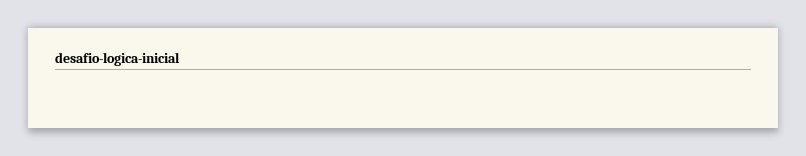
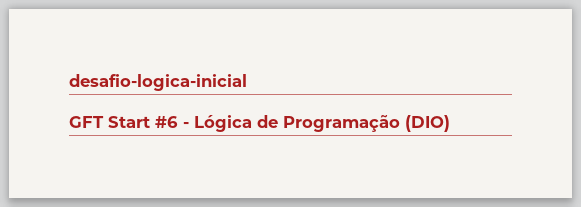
+ GFT Start #6 - Lógica de Programação (DIO)

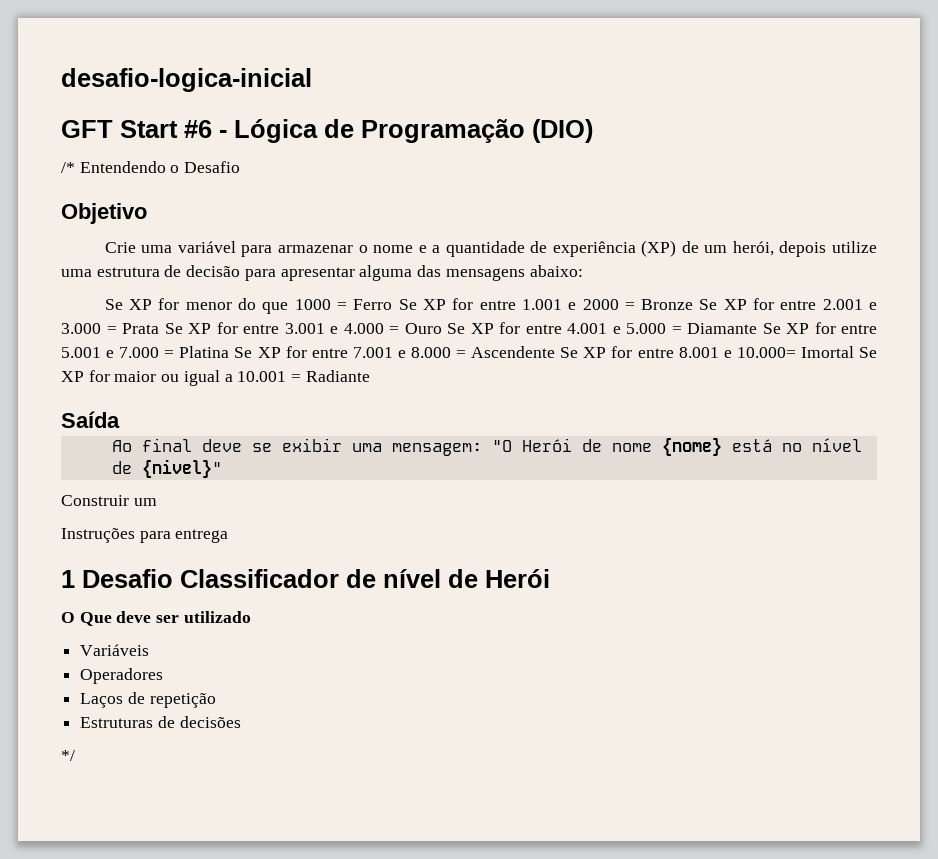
+ /* Entendendo o Desafio
+ Objetivo
+ Crie uma variável para armazenar o nome e a quantidade de experiência (XP) de um herói, depois utilize uma estrutura de decisão para apresentar alguma das mensagens abaixo:
+ Se XP for menor do que 1000 = Ferro Se XP for entre 1.001 e 2000 = Bronze Se XP for entre 2.001 e 3.000 = Prata Se XP for entre 3.001 e 4.000 = Ouro Se XP for entre 4.001 e 5.000 = Diamante Se XP for entre 5.001 e 7.000 = Platina Se XP for entre 7.001 e 8.000 = Ascendente Se XP for entre 8.001 e 10.000= Imortal Se XP for maior ou igual a 10.001 = Radiante
+ Saída
+ Ao final deve se exibir uma mensagem: "O Herói de nome {nome} está no nível de {nivel}"
+ Construir um
+ Instruções para entrega
+ 1 Desafio Classificador de nível de Herói
+ O Que deve ser utilizado
+ Variáveis
+ Operadores
+ Laços de repetição
+ Estruturas de decisões
+ */

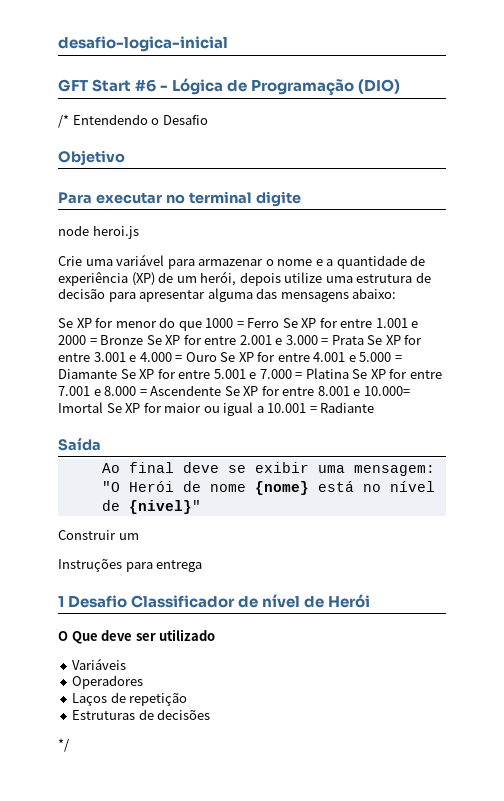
+ Para executar no terminal digite
+ node heroi.js

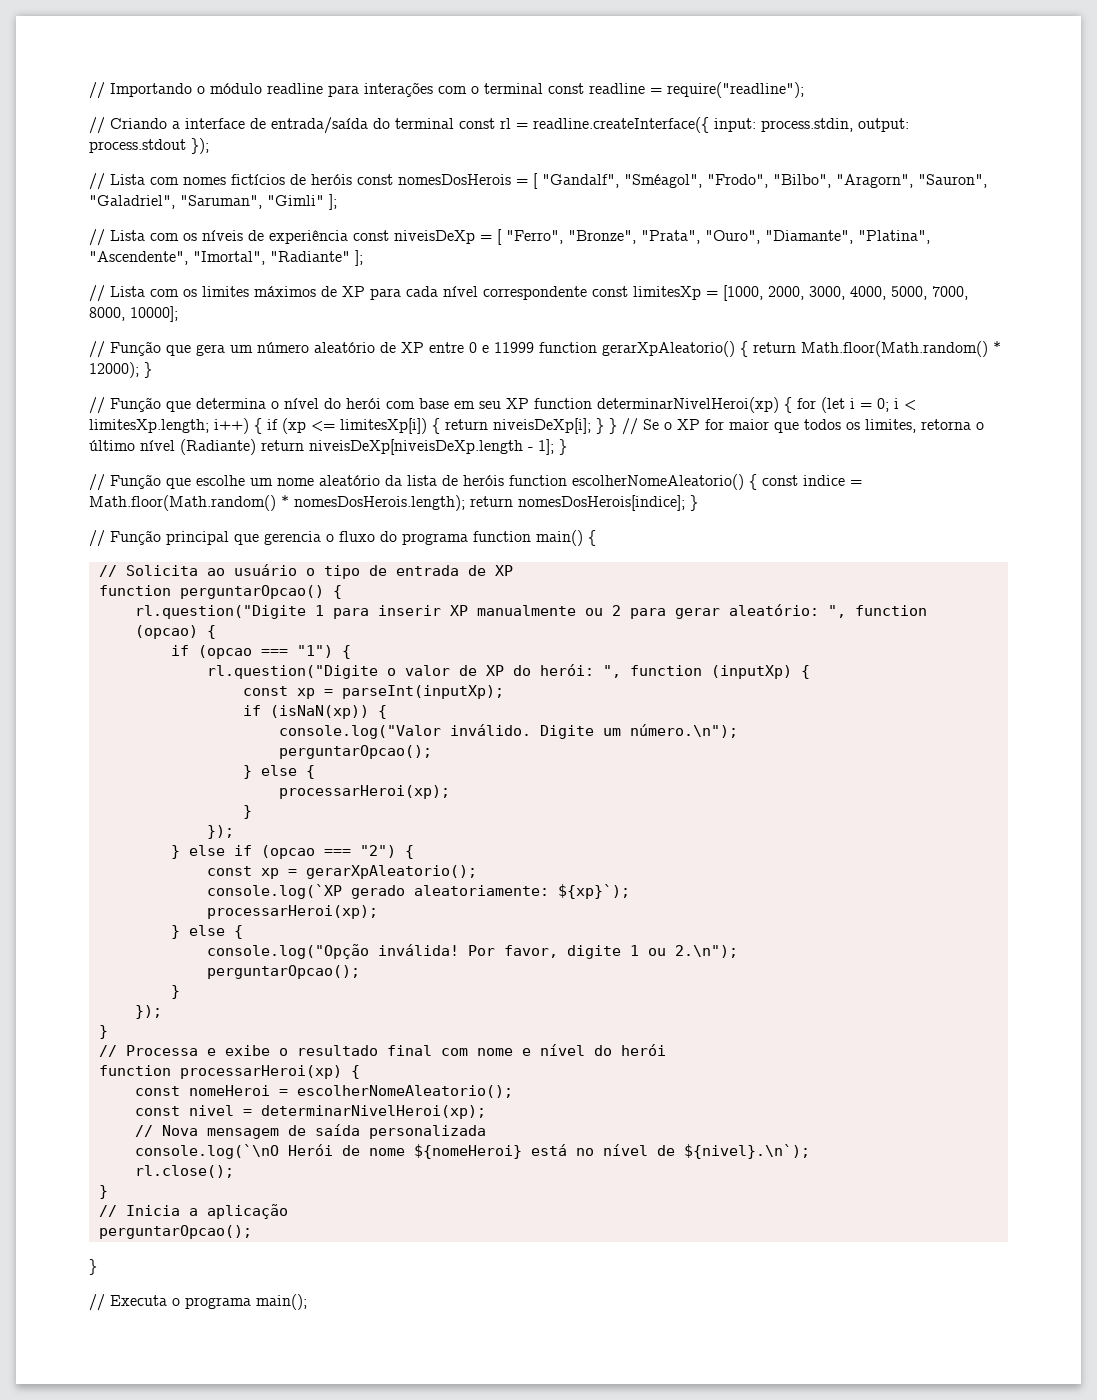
- desafio-logica-inicial
- GFT Start #6 - Lógica de Programação (DIO)
- /* Entendendo o Desafio
- Objetivo
- Para executar no terminal digite
- node heroi.js
- Crie uma variável para armazenar o nome e a quantidade de experiência (XP) de um herói, depois utilize uma estrutura de decisão para apresentar alguma das mensagens abaixo:
- Se XP for menor do que 1000 = Ferro Se XP for entre 1.001 e 2000 = Bronze Se XP for entre 2.001 e 3.000 = Prata Se XP for entre 3.001 e 4.000 = Ouro Se XP for entre 4.001 e 5.000 = Diamante Se XP for entre 5.001 e 7.000 = Platina Se XP for entre 7.001 e 8.000 = Ascendente Se XP for entre 8.001 e 10.000= Imortal Se XP for maior ou igual a 10.001 = Radiante
- Saída
- Ao final deve se exibir uma mensagem: "O Herói de nome {nome} está no nível de {nivel}"
- Construir um
- Instruções para entrega
- 1 Desafio Classificador de nível de Herói
- O Que deve ser utilizado
- Variáveis
- Operadores
- Laços de repetição
- Estruturas de decisões
- */
+ // Importando o módulo readline para interações com o terminal const readline = require("readline");
+ // Criando a interface de entrada/saída do terminal const rl = readline.createInterface({ input: process.stdin, output: process.stdout });
+ // Lista com nomes fictícios de heróis const nomesDosHerois = [ "Gandalf", "Sméagol", "Frodo", "Bilbo", "Aragorn", "Sauron", "Galadriel", "Saruman", "Gimli" ];
+ // Lista com os níveis de experiência const niveisDeXp = [ "Ferro", "Bronze", "Prata", "Ouro", "Diamante", "Platina", "Ascendente", "Imortal", "Radiante" ];
+ // Lista com os limites máximos de XP para cada nível correspondente const limitesXp = [1000, 2000, 3000, 4000, 5000, 7000, 8000, 10000];
+ // Função que gera um número aleatório de XP entre 0 e 11999 function gerarXpAleatorio() { return Math.floor(Math.random() * 12000); }
+ // Função que determina o nível do herói com base em seu XP function determinarNivelHeroi(xp) { for (let i = 0; i < limitesXp.length; i++) { if (xp <= limitesXp[i]) { return niveisDeXp[i]; } } // Se o XP for maior que todos os limites, retorna o último nível (Radiante) return niveisDeXp[niveisDeXp.length - 1]; }
+ // Função que escolhe um nome aleatório da lista de heróis function escolherNomeAleatorio() { const indice = Math.floor(Math.random() * nomesDosHerois.length); return nomesDosHerois[indice]; }
+ // Função principal que gerencia o fluxo do programa function main() {
+ // Solicita ao usuário o tipo de entrada de XP
+ function perguntarOpcao() {
+ rl.question("Digite 1 para inserir XP manualmente ou 2 para gerar aleatório: ", function (opcao) {
+ if (opcao === "1") {
+ rl.question("Digite o valor de XP do herói: ", function (inputXp) {
+ const xp = parseInt(inputXp);
+ if (isNaN(xp)) {
+ console.log("Valor inválido. Digite um número.\n");
+ perguntarOpcao();
+ } else {
+ processarHeroi(xp);
+ }
+ });
+ } else if (opcao === "2") {
+ const xp = gerarXpAleatorio();
+ console.log(`XP gerado aleatoriamente: ${xp}`);
+ processarHeroi(xp);
+ } else {
+ console.log("Opção inválida! Por favor, digite 1 ou 2.\n");
+ perguntarOpcao();
+ }
+ });
+ }
+ // Processa e exibe o resultado final com nome e nível do herói
+ function processarHeroi(xp) {
+ const nomeHeroi = escolherNomeAleatorio();
+ const nivel = determinarNivelHeroi(xp);
+ // Nova mensagem de saída personalizada
+ console.log(`\nO Herói de nome ${nomeHeroi} está no nível de ${nivel}.\n`);
+ rl.close();
+ }
+ // Inicia a aplicação
+ perguntarOpcao();
+ }
+ // Executa o programa main();

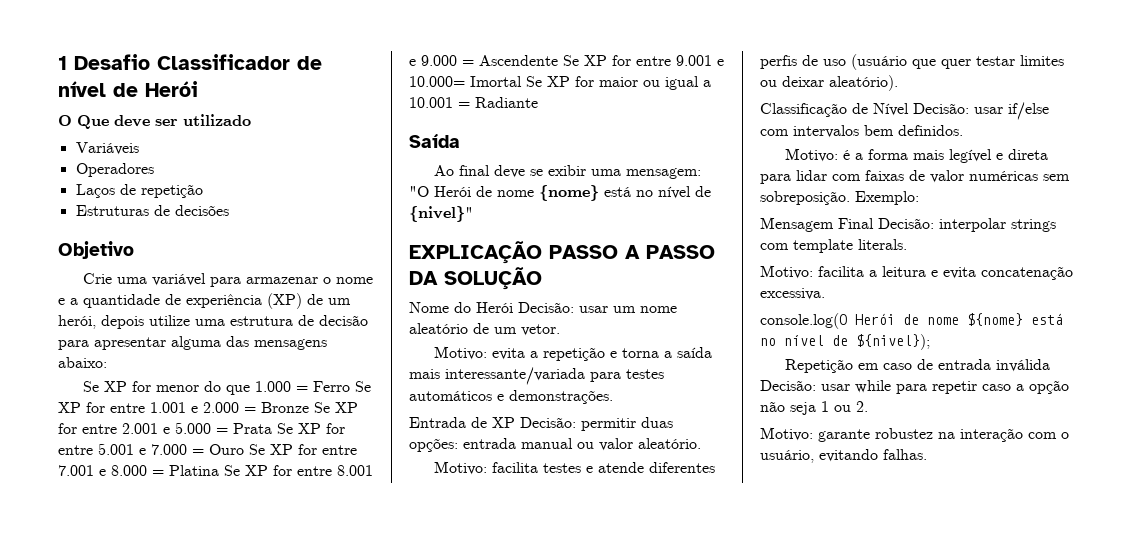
- // Importando o módulo readline para interações com o terminal const readline = require("readline");
- // Criando a interface de entrada/saída do terminal const rl = readline.createInterface({ input: process.stdin, output: process.stdout });
- // Lista com nomes fictícios de heróis const nomesDosHerois = [ "Gandalf", "Sméagol", "Frodo", "Bilbo", "Aragorn", "Sauron", "Galadriel", "Saruman", "Gimli" ];
- // Lista com os níveis de experiência const niveisDeXp = [ "Ferro", "Bronze", "Prata", "Ouro", "Diamante", "Platina", "Ascendente", "Imortal", "Radiante" ];
- // Lista com os limites máximos de XP para cada nível correspondente const limitesXp = [1000, 2000, 3000, 4000, 5000, 7000, 8000, 10000];
- // Função que gera um número aleatório de XP entre 0 e 11999 function gerarXpAleatorio() { return Math.floor(Math.random() * 12000); }
- // Função que determina o nível do herói com base em seu XP function determinarNivelHeroi(xp) { for (let i = 0; i < limitesXp.length; i++) { if (xp <= limitesXp[i]) { return niveisDeXp[i]; } } // Se o XP for maior que todos os limites, retorna o último nível (Radiante) return niveisDeXp[niveisDeXp.length - 1]; }
- // Função que escolhe um nome aleatório da lista de heróis function escolherNomeAleatorio() { const indice = Math.floor(Math.random() * nomesDosHerois.length); return nomesDosHerois[indice]; }
- // Função principal que gerencia o fluxo do programa function main() {
- // Solicita ao usuário o tipo de entrada de XP
- function perguntarOpcao() {
- rl.question("Digite 1 para inserir XP manualmente ou 2 para gerar aleatório: ", function (opcao) {
- if (opcao === "1") {
- rl.question("Digite o valor de XP do herói: ", function (inputXp) {
- const xp = parseInt(inputXp);
- if (isNaN(xp)) {
- console.log("Valor inválido. Digite um número.\n");
- perguntarOpcao();
- } else {
- processarHeroi(xp);
- }
- });
- } else if (opcao === "2") {
- const xp = gerarXpAleatorio();
- console.log(`XP gerado aleatoriamente: ${xp}`);
- processarHeroi(xp);
- } else {
- console.log("Opção inválida! Por favor, digite 1 ou 2.\n");
- perguntarOpcao();
- }
- });
- }
- // Processa e exibe o resultado final com nome e nível do herói
- function processarHeroi(xp) {
- const nomeHeroi = escolherNomeAleatorio();
- const nivel = determinarNivelHeroi(xp);
- // Nova mensagem de saída personalizada
- console.log(`\nO Herói de nome ${nomeHeroi} está no nível de ${nivel}.\n`);
- rl.close();
- }
- // Inicia a aplicação
- perguntarOpcao();
- }
- // Executa o programa main();
+ 1 Desafio Classificador de nível de Herói
+ O Que deve ser utilizado
+ Variáveis
+ Operadores
+ Laços de repetição
+ Estruturas de decisões
+ Objetivo
+ Crie uma variável para armazenar o nome e a quantidade de experiência (XP) de um herói, depois utilize uma estrutura de decisão para apresentar alguma das mensagens abaixo:
+ Se XP for menor do que 1.000 = Ferro Se XP for entre 1.001 e 2.000 = Bronze Se XP for entre 2.001 e 5.000 = Prata Se XP for entre 5.001 e 7.000 = Ouro Se XP for entre 7.001 e 8.000 = Platina Se XP for entre 8.001 e 9.000 = Ascendente Se XP for entre 9.001 e 10.000= Imortal Se XP for maior ou igual a 10.001 = Radiante
+ Saída
+ Ao final deve se exibir uma mensagem: "O Herói de nome {nome} está no nível de {nivel}"
+ EXPLICAÇÃO PASSO A PASSO DA SOLUÇÃO
+ Nome do Herói Decisão: usar um nome aleatório de um vetor.
+ Motivo: evita a repetição e torna a saída mais interessante/variada para testes automáticos e demonstrações.
+ Entrada de XP Decisão: permitir duas opções: entrada manual ou valor aleatório.
+ Motivo: facilita testes e atende diferentes perfis de uso (usuário que quer testar limites ou deixar aleatório).
+ Classificação de Nível Decisão: usar if/else com intervalos bem definidos.
+ Motivo: é a forma mais legível e direta para lidar com faixas de valor numéricas sem sobreposição. Exemplo:
+ Mensagem Final Decisão: interpolar strings com template literals.
+ Motivo: facilita a leitura e evita concatenação excessiva.
+ console.log(O Herói de nome ${nome} está no nível de ${nivel});
+ Repetição em caso de entrada inválida Decisão: usar while para repetir caso a opção não seja 1 ou 2.
+ Motivo: garante robustez na interação com o usuário, evitando falhas.

